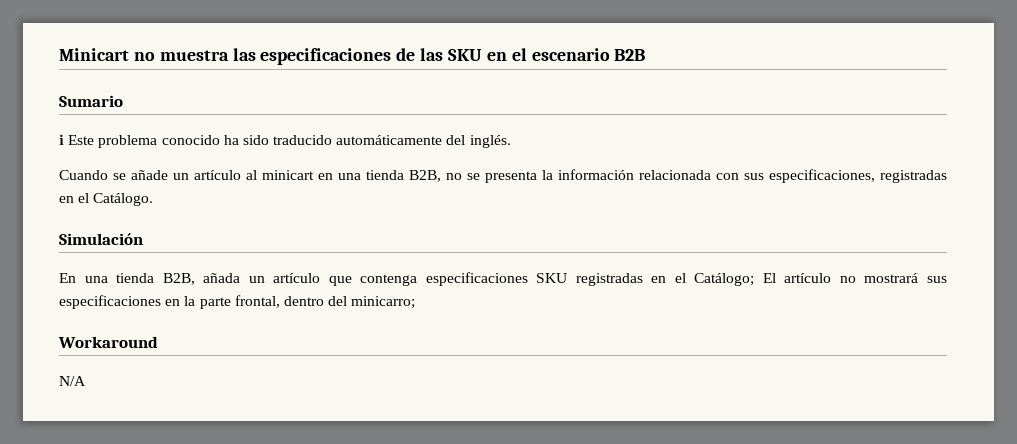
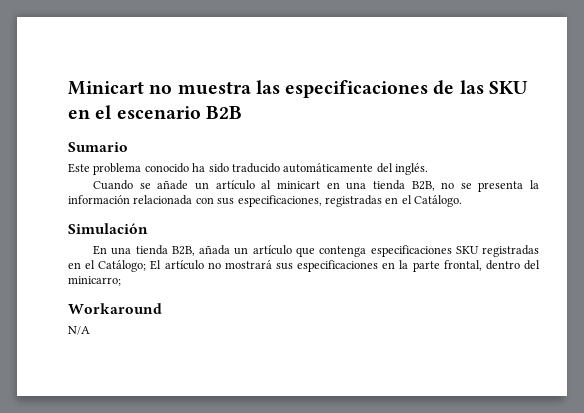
- ℹ Este problema conocido ha sido traducido automáticamente del inglés.
+ Este problema conocido ha sido traducido automáticamente del inglés.

